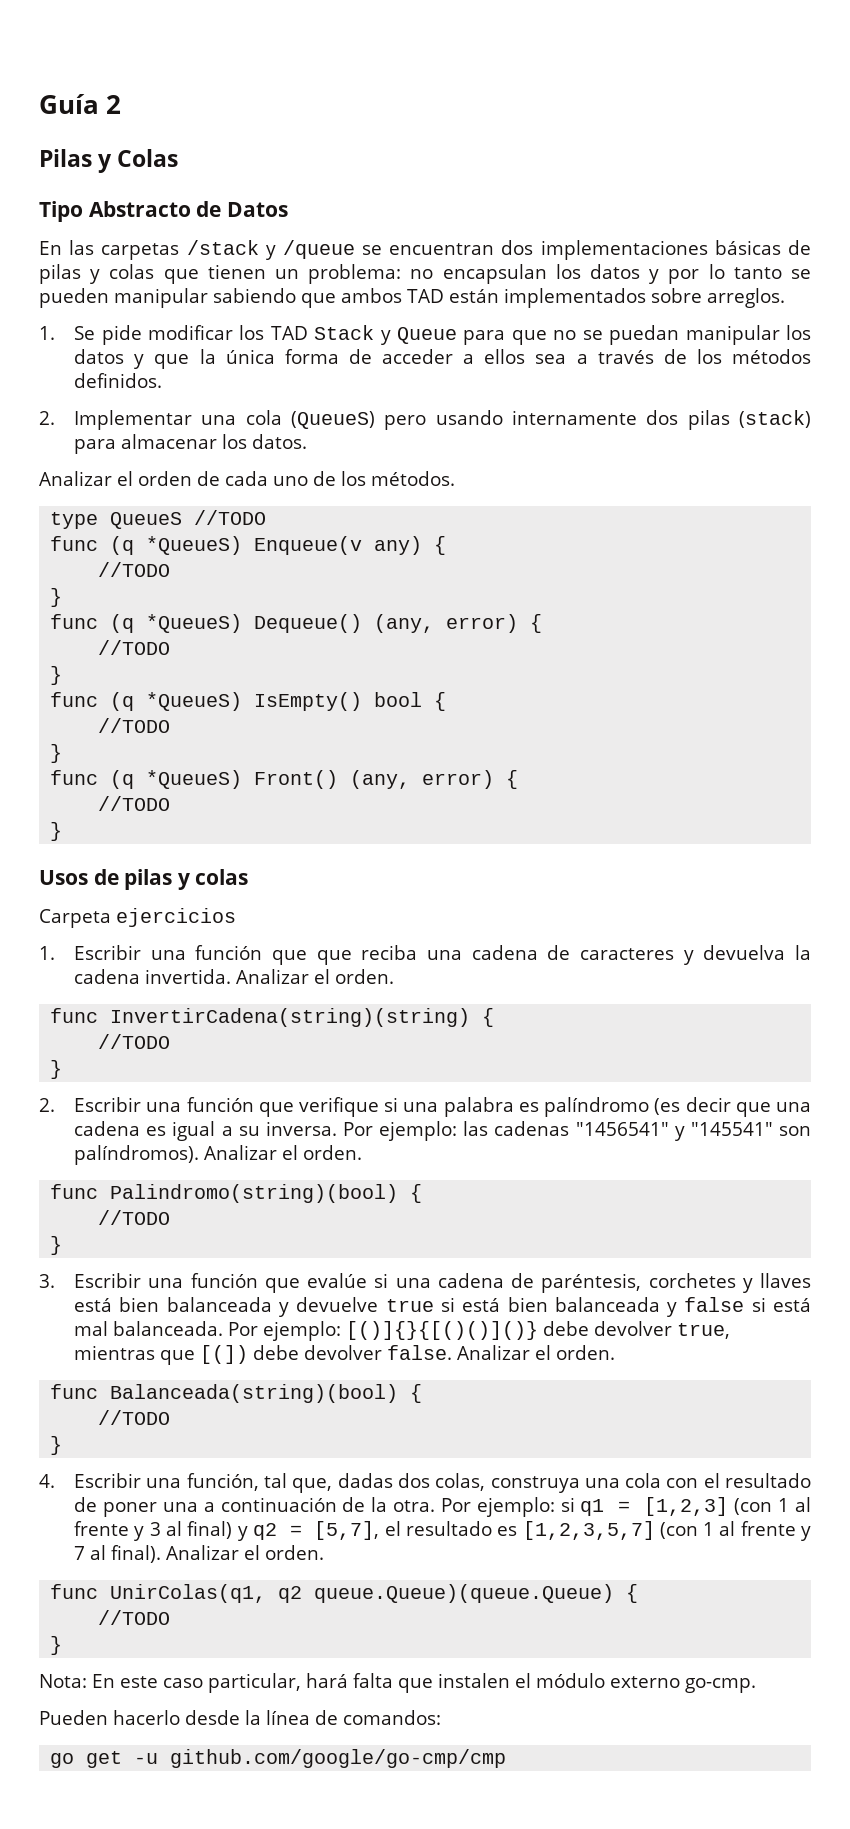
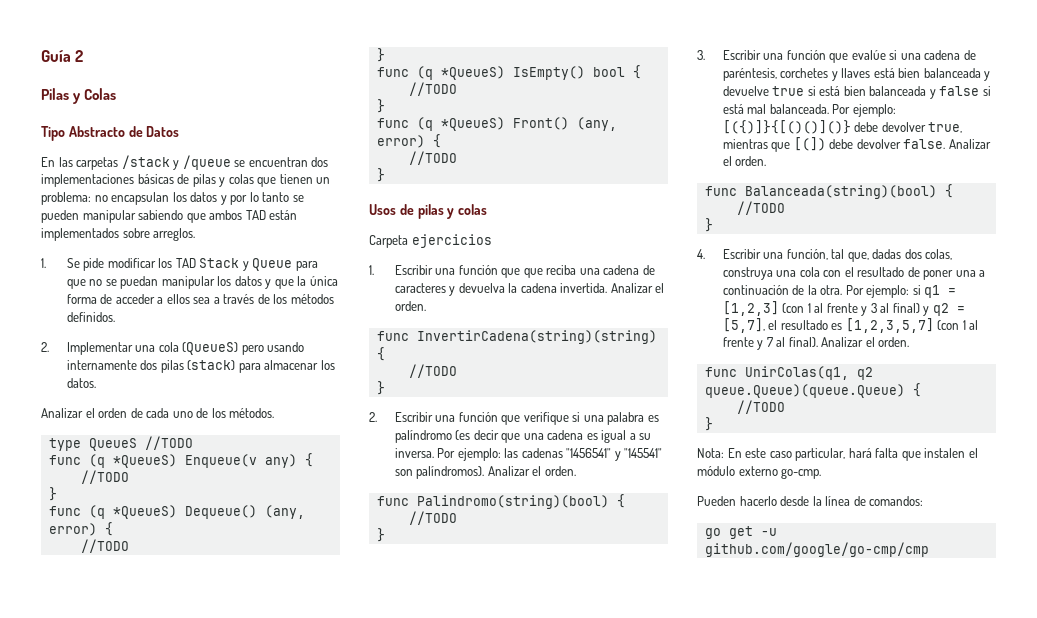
- Por ejemplo: [()]{}{[()()]()} debe devolver true, mientras que [(]) debe devolver false.
+ Por ejemplo: [({)]}{[()()]()} debe devolver true, mientras que [(]) debe devolver false.

